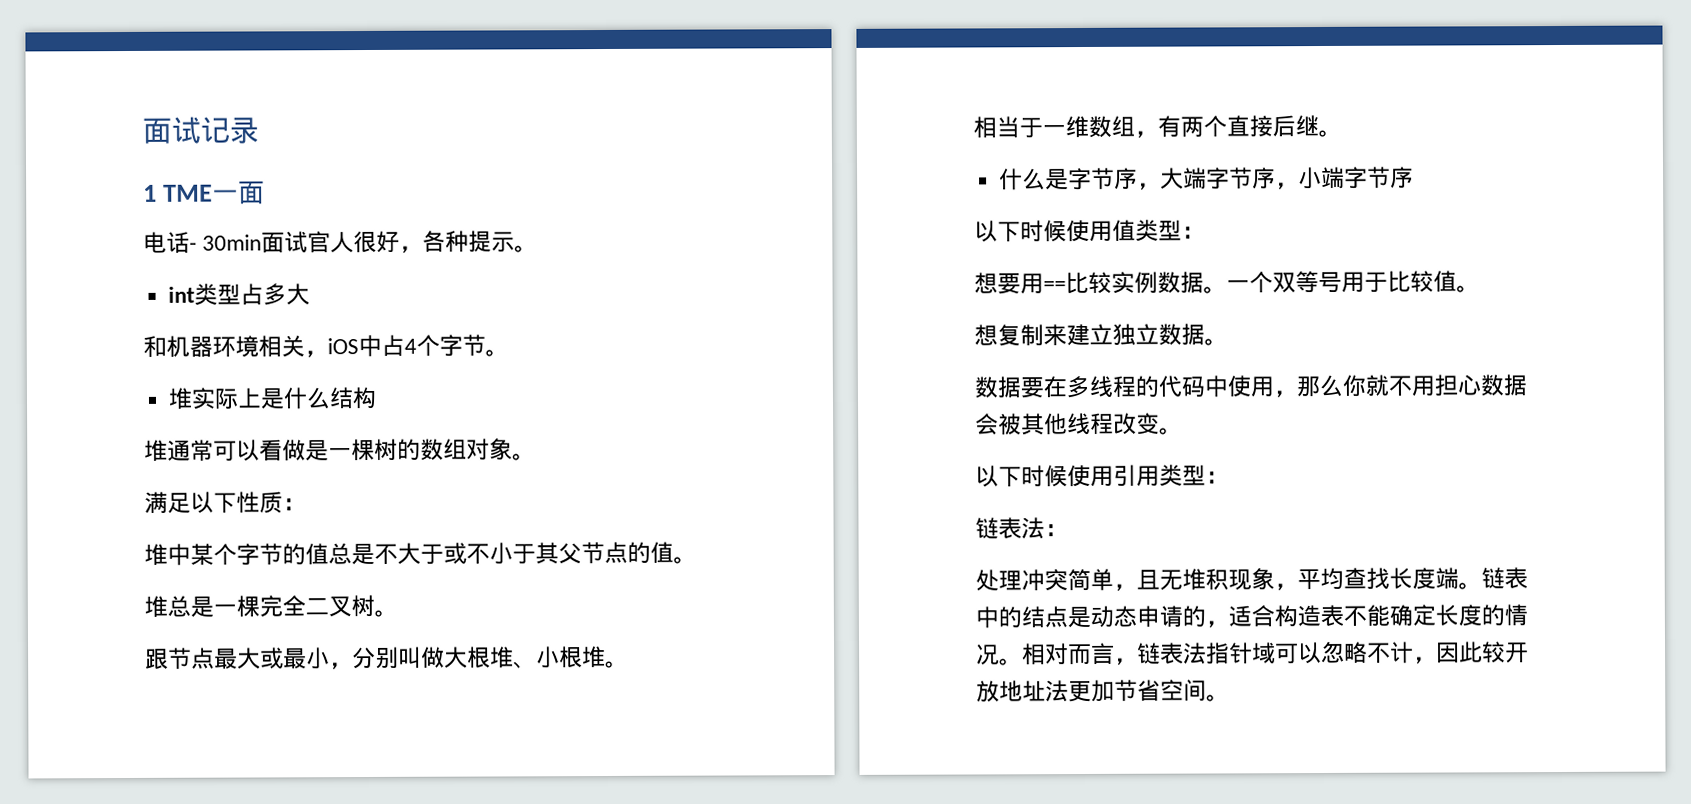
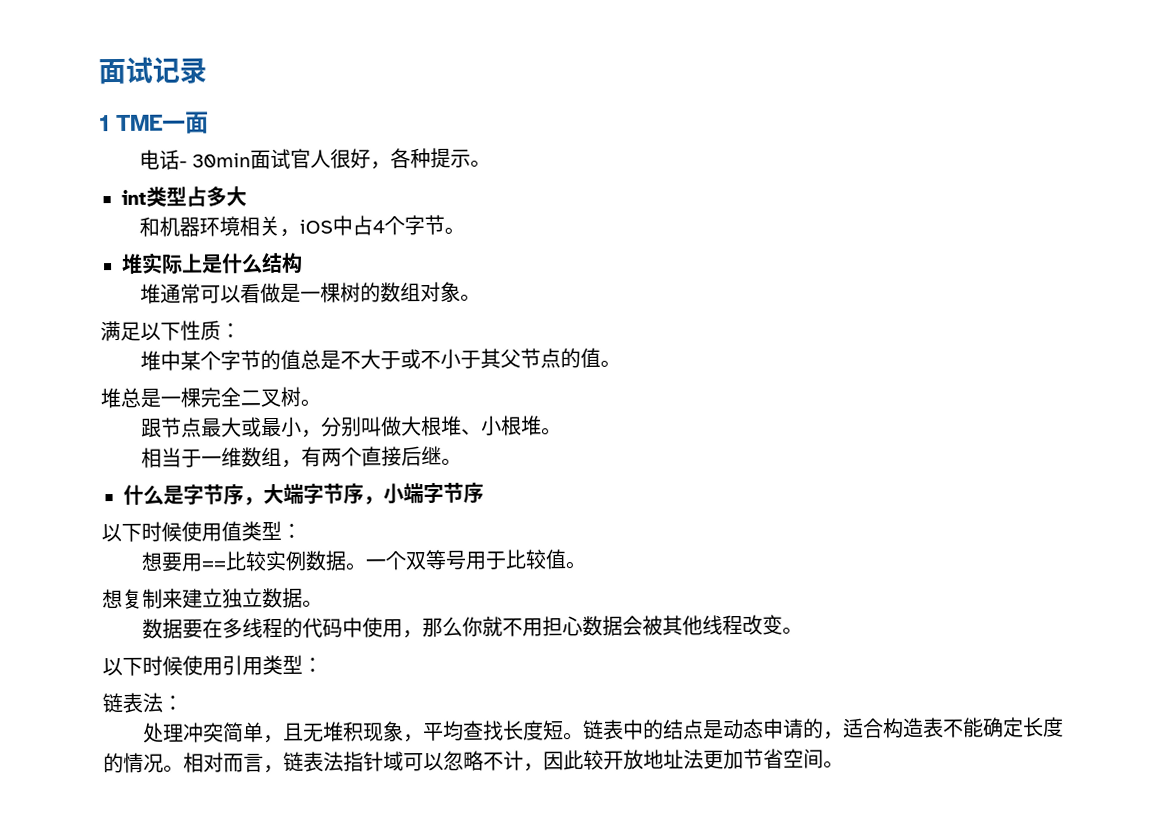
- 处理冲突简单，且无堆积现象，平均查找长度端。
+ 处理冲突简单，且无堆积现象，平均查找长度短。

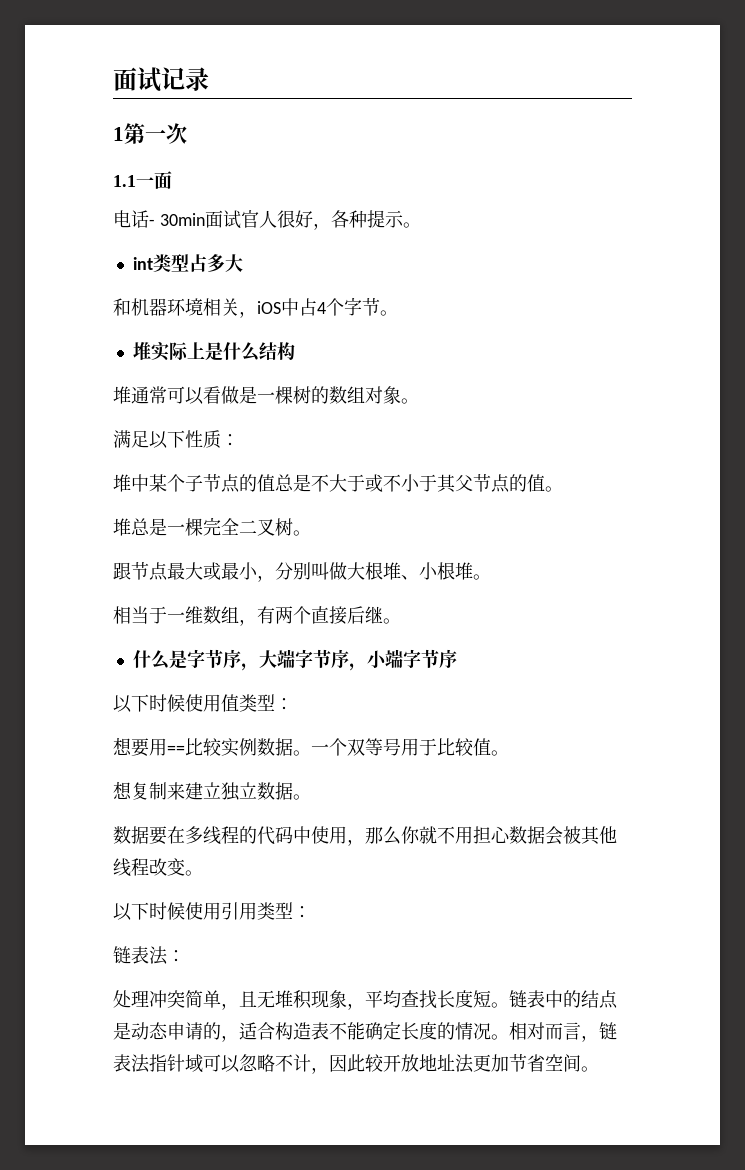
- 1 TME一面
+ 1第一次
+ 1.1一面
- 堆中某个字节的值总是不大于或不小于其父节点的值。
+ 堆中某个子节点的值总是不大于或不小于其父节点的值。

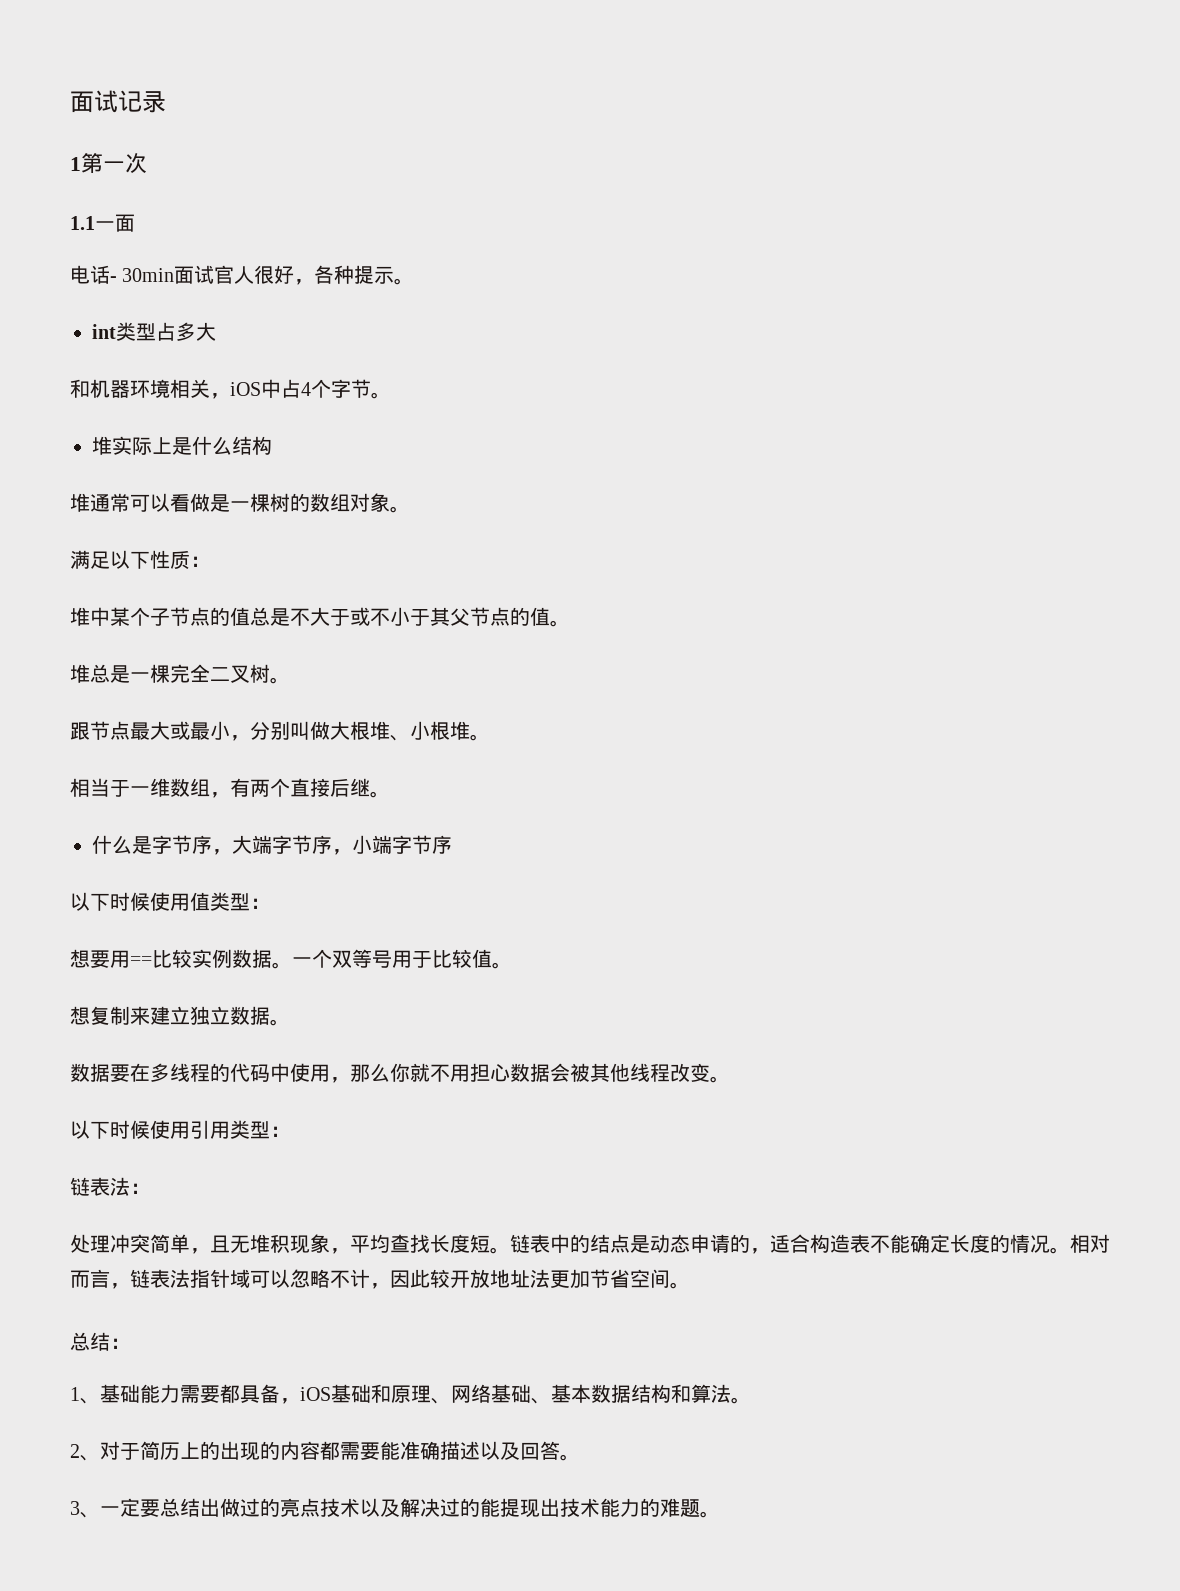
+ 总结：
+ 1、基础能力需要都具备，iOS基础和原理、网络基础、基本数据结构和算法。
+ 2、对于简历上的出现的内容都需要能准确描述以及回答。
+ 3、一定要总结出做过的亮点技术以及解决过的能提现出技术能力的难题。

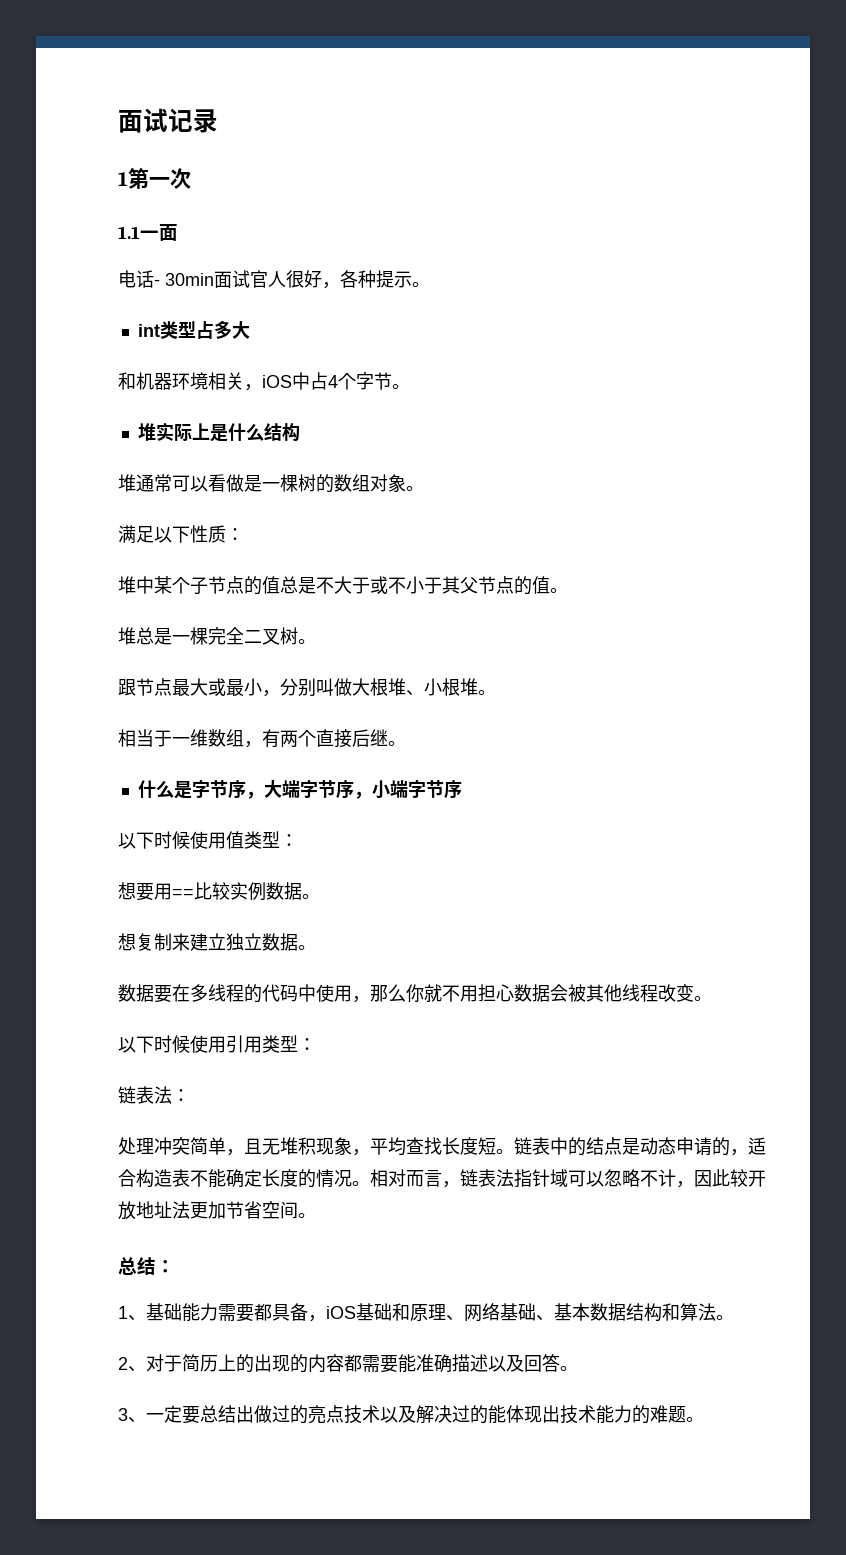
- 一个双等号用于比较值。
- 3、一定要总结出做过的亮点技术以及解决过的能提现出技术能力的难题。
+ 3、一定要总结出做过的亮点技术以及解决过的能体现出技术能力的难题。

